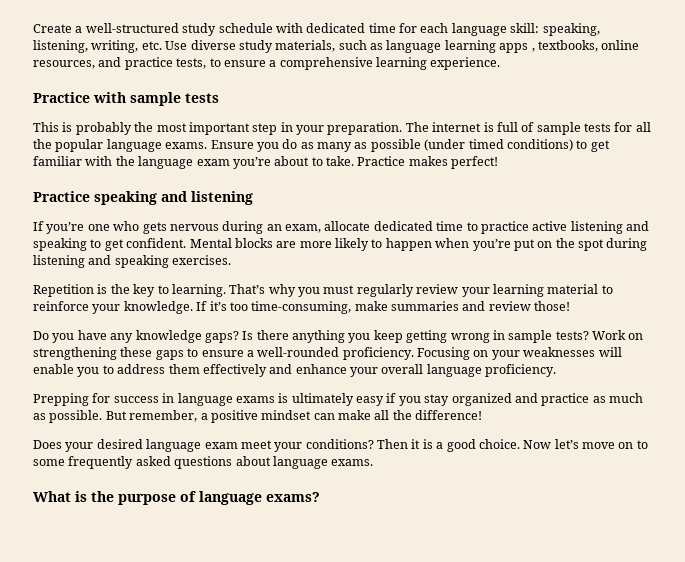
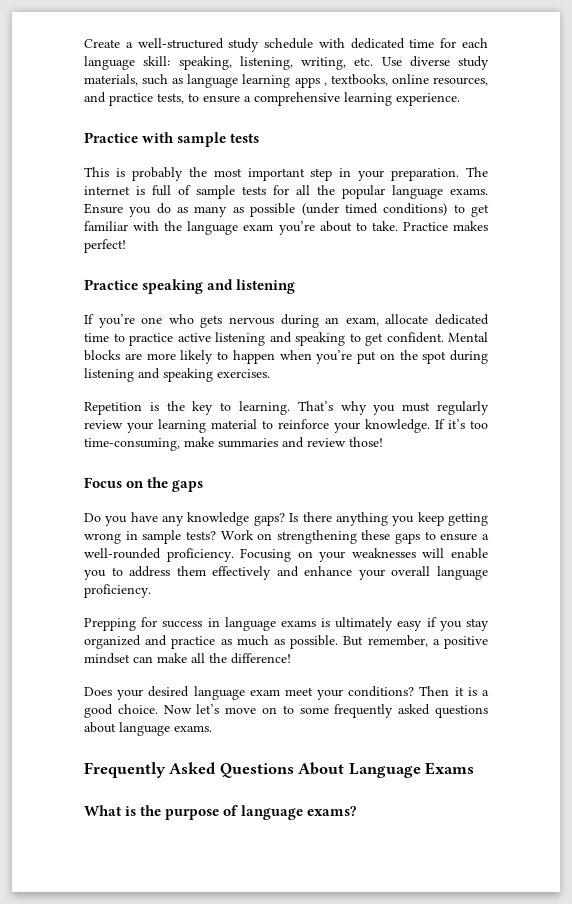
+ Focus on the gaps
+ Frequently Asked Questions About Language Exams

